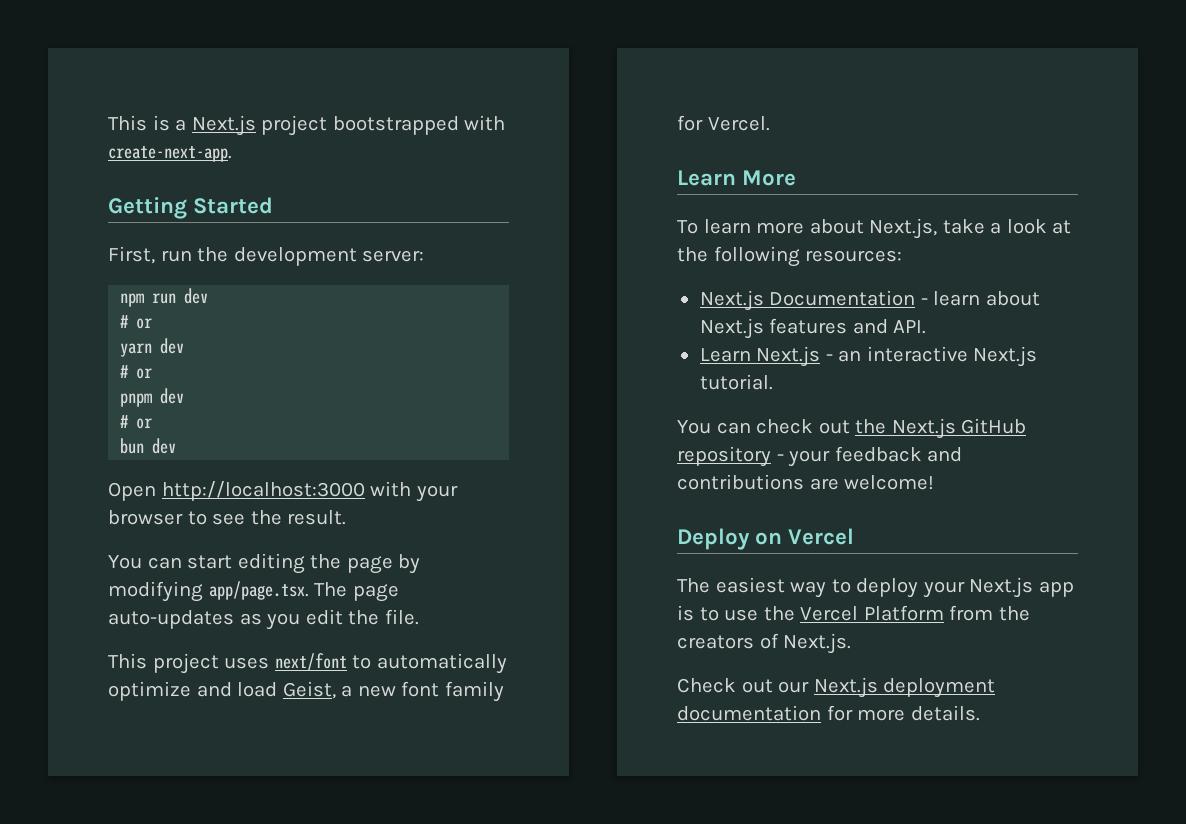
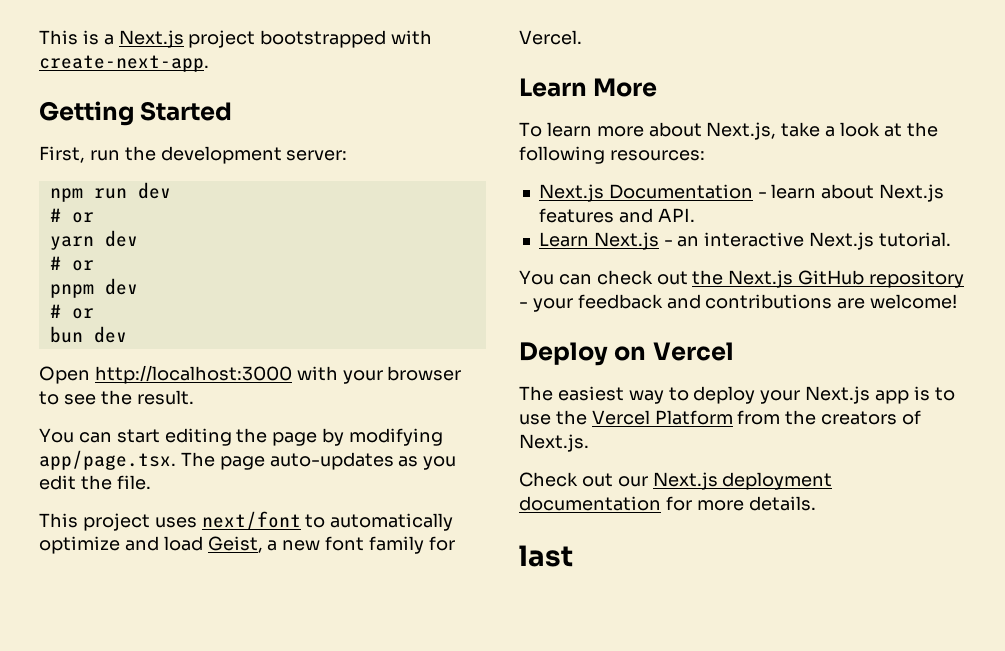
+ last

